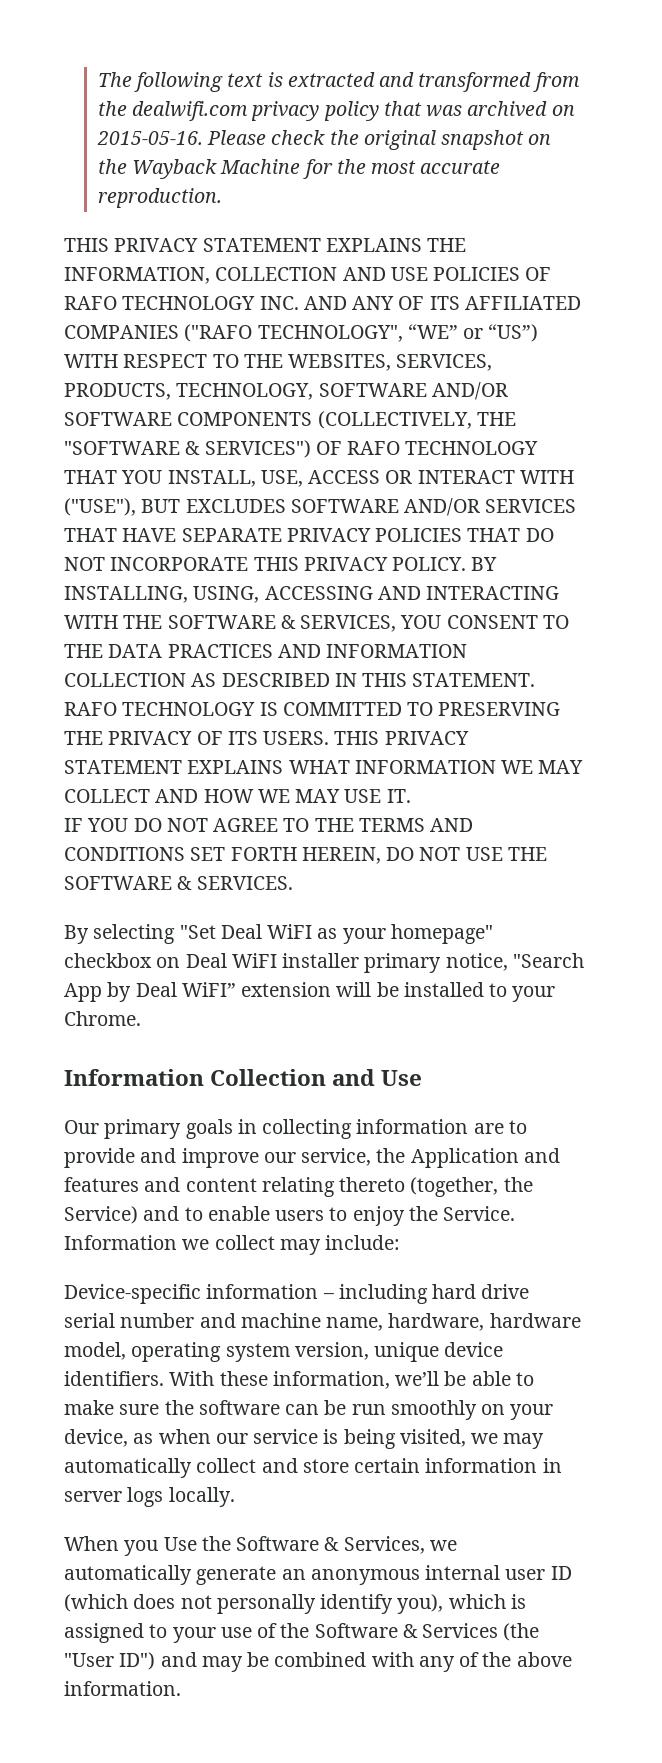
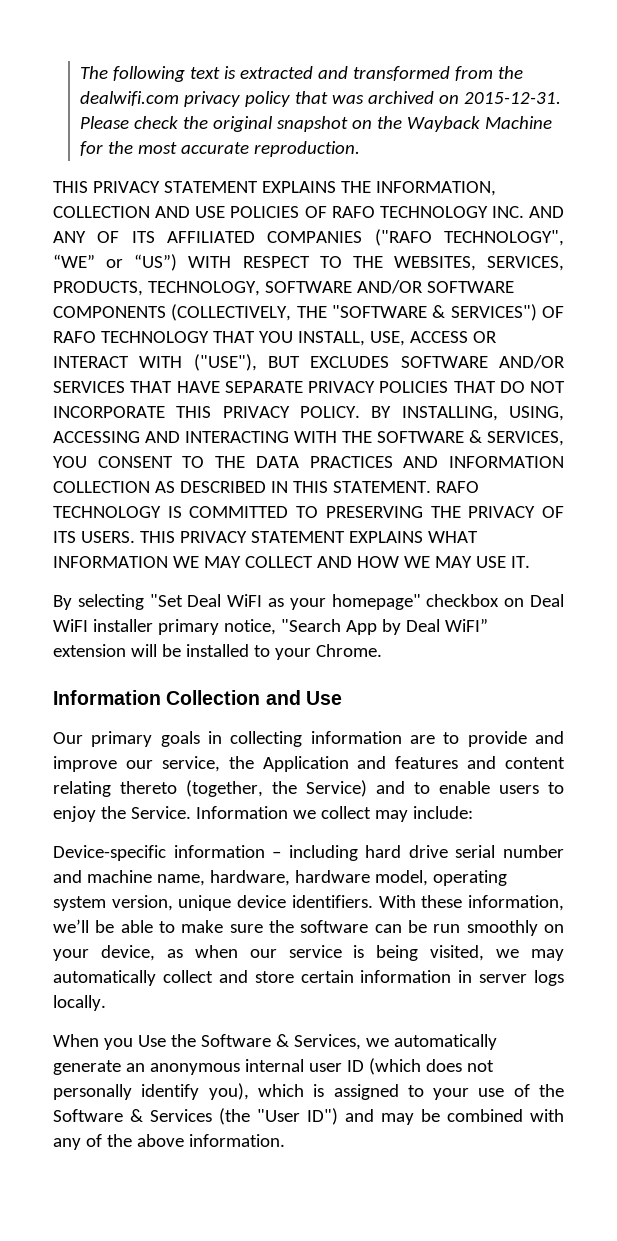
- The following text is extracted and transformed from the dealwifi.com privacy policy that was archived on 2015-05-16.
+ The following text is extracted and transformed from the dealwifi.com privacy policy that was archived on 2015-12-31.
- IF YOU DO NOT AGREE TO THE TERMS AND CONDITIONS SET FORTH HEREIN, DO NOT USE THE SOFTWARE & SERVICES.

